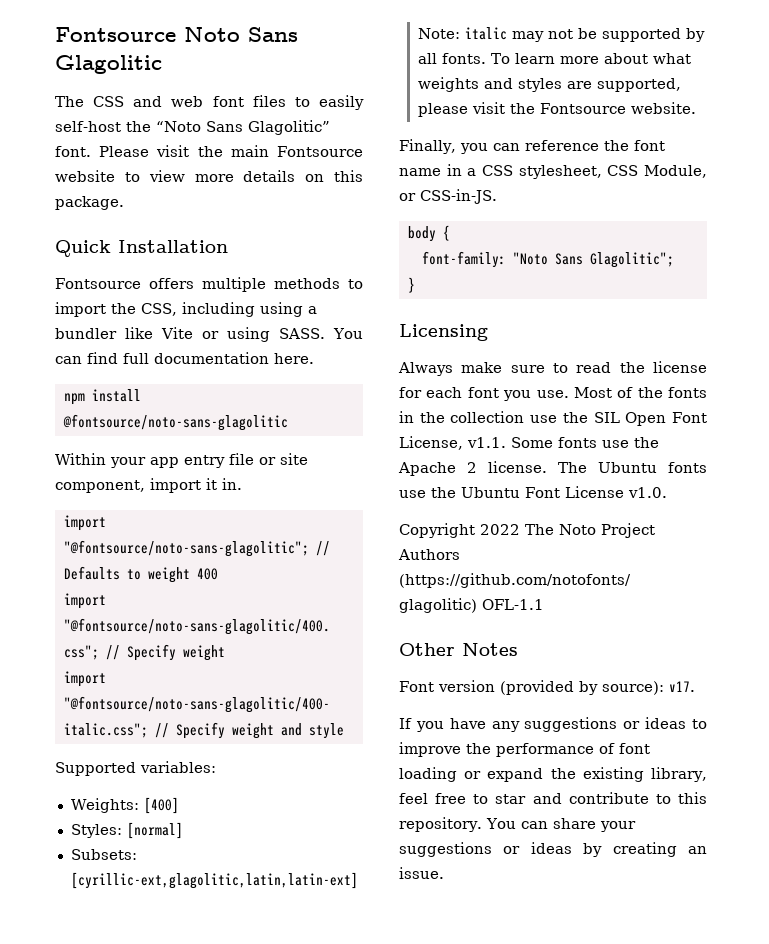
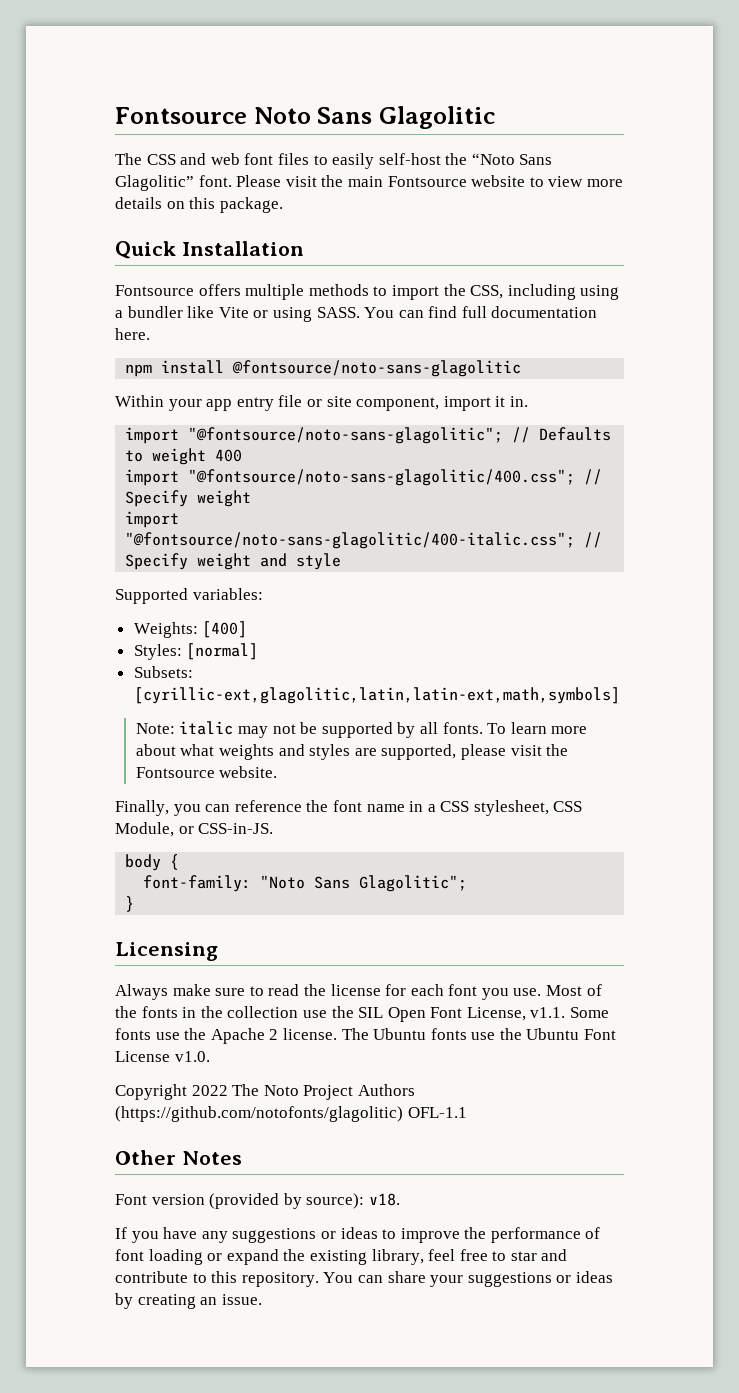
- Subsets: [cyrillic-ext,glagolitic,latin,latin-ext]
+ Subsets: [cyrillic-ext,glagolitic,latin,latin-ext,math,symbols]
- Font version (provided by source): v17.
+ Font version (provided by source): v18.

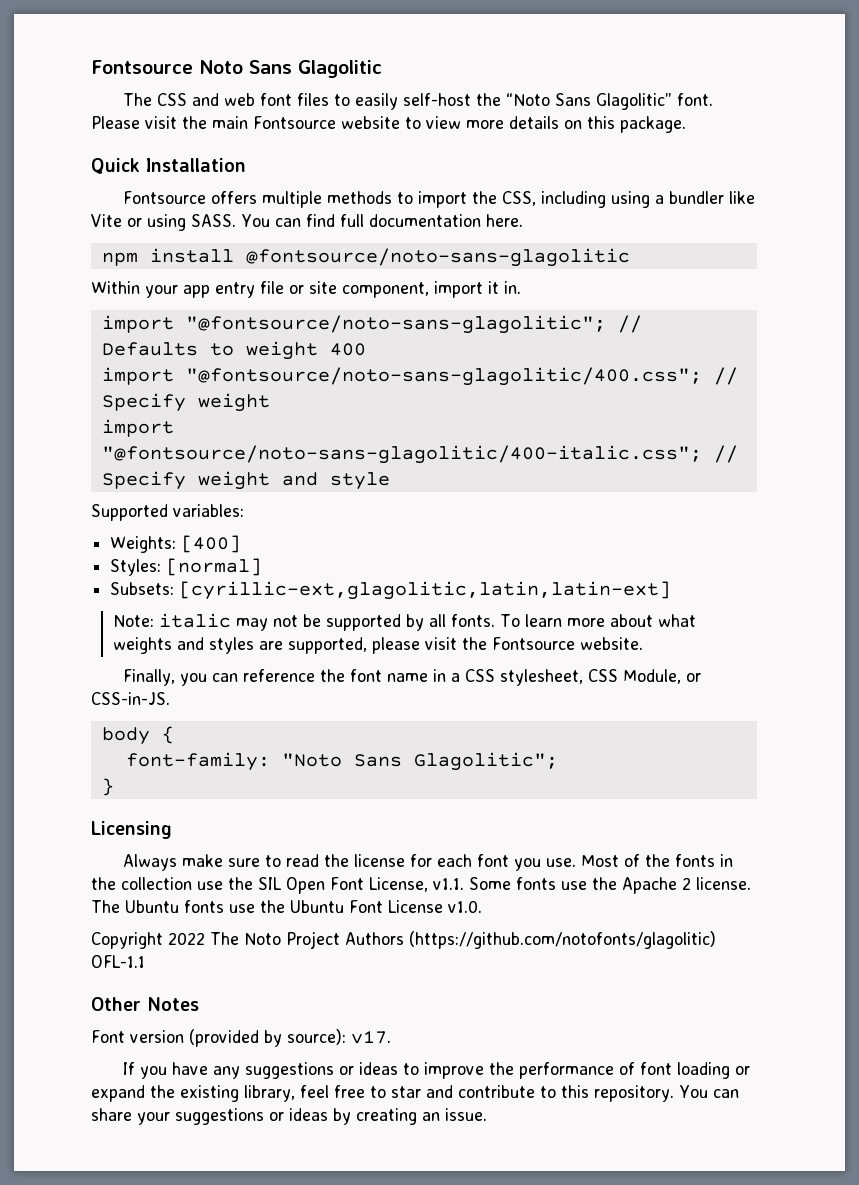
- Subsets: [cyrillic-ext,glagolitic,latin,latin-ext,math,symbols]
+ Subsets: [cyrillic-ext,glagolitic,latin,latin-ext]
- Font version (provided by source): v18.
+ Font version (provided by source): v17.

